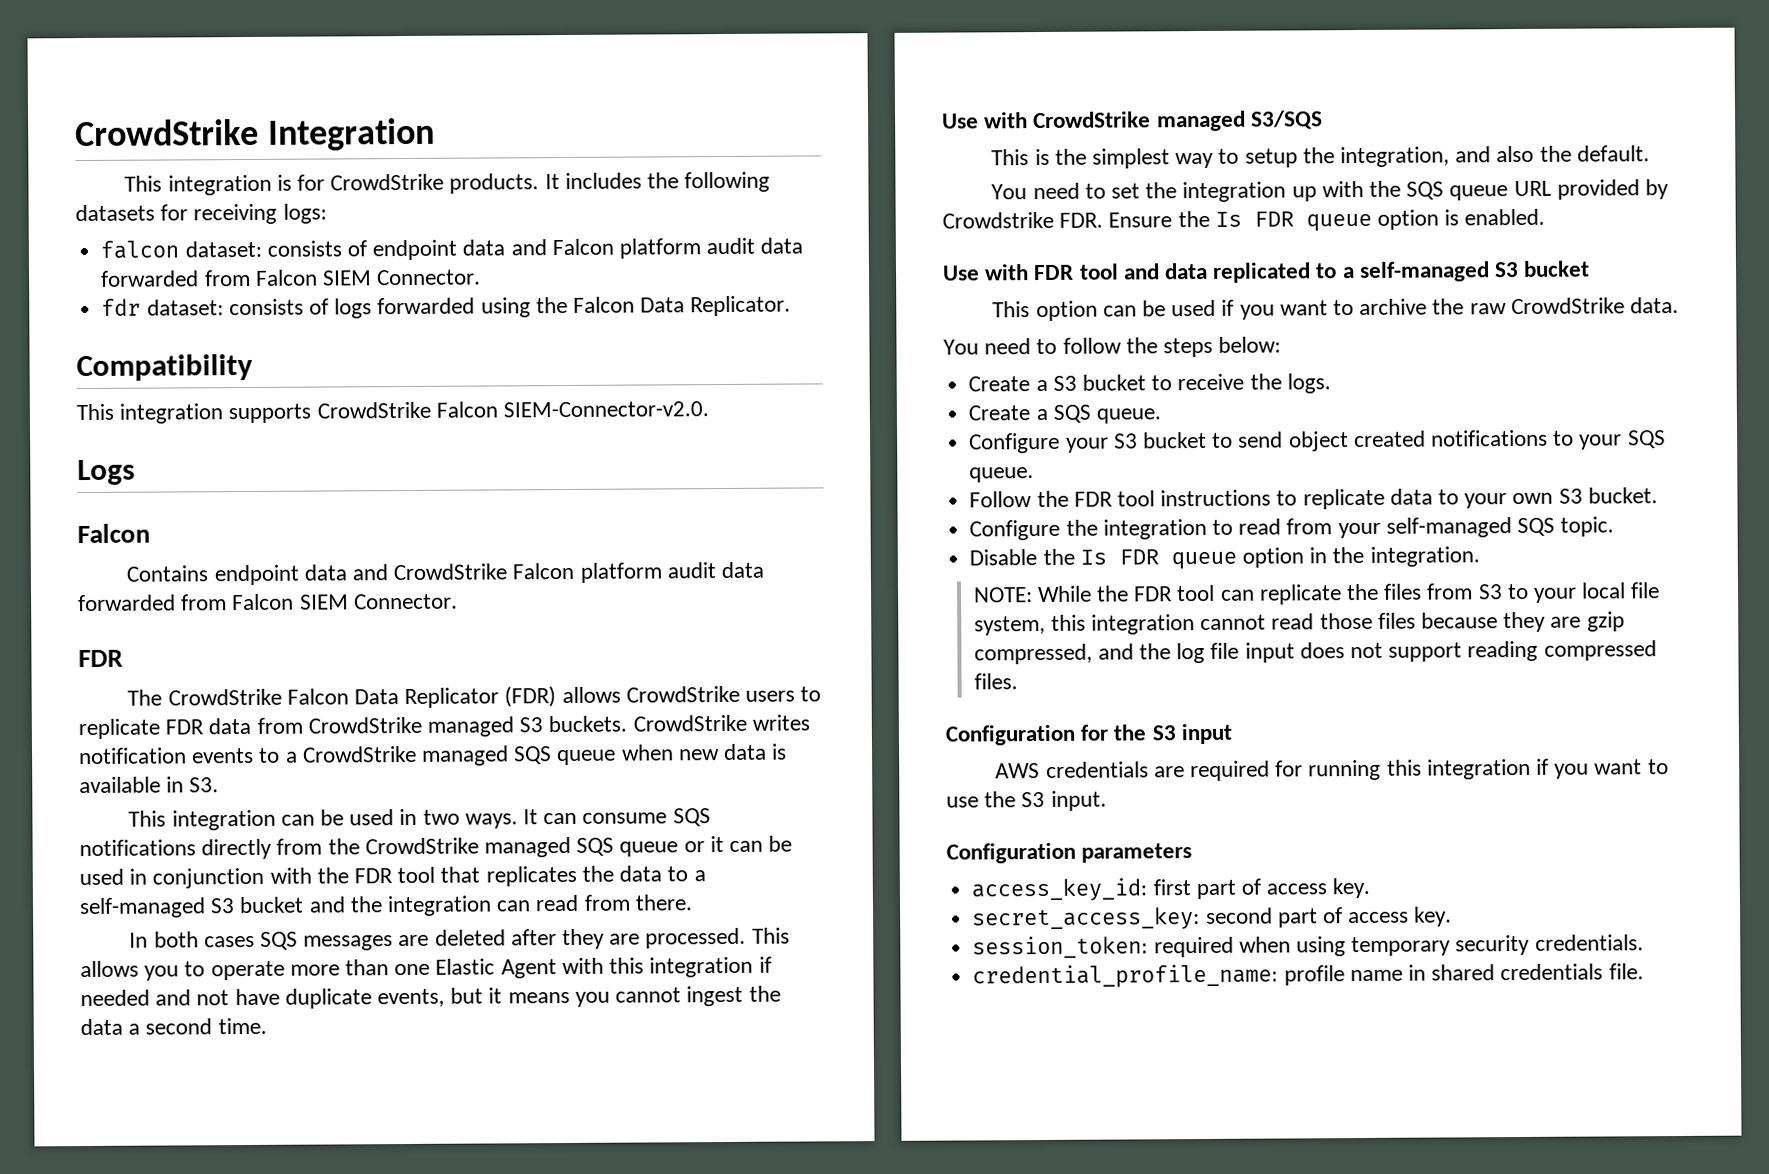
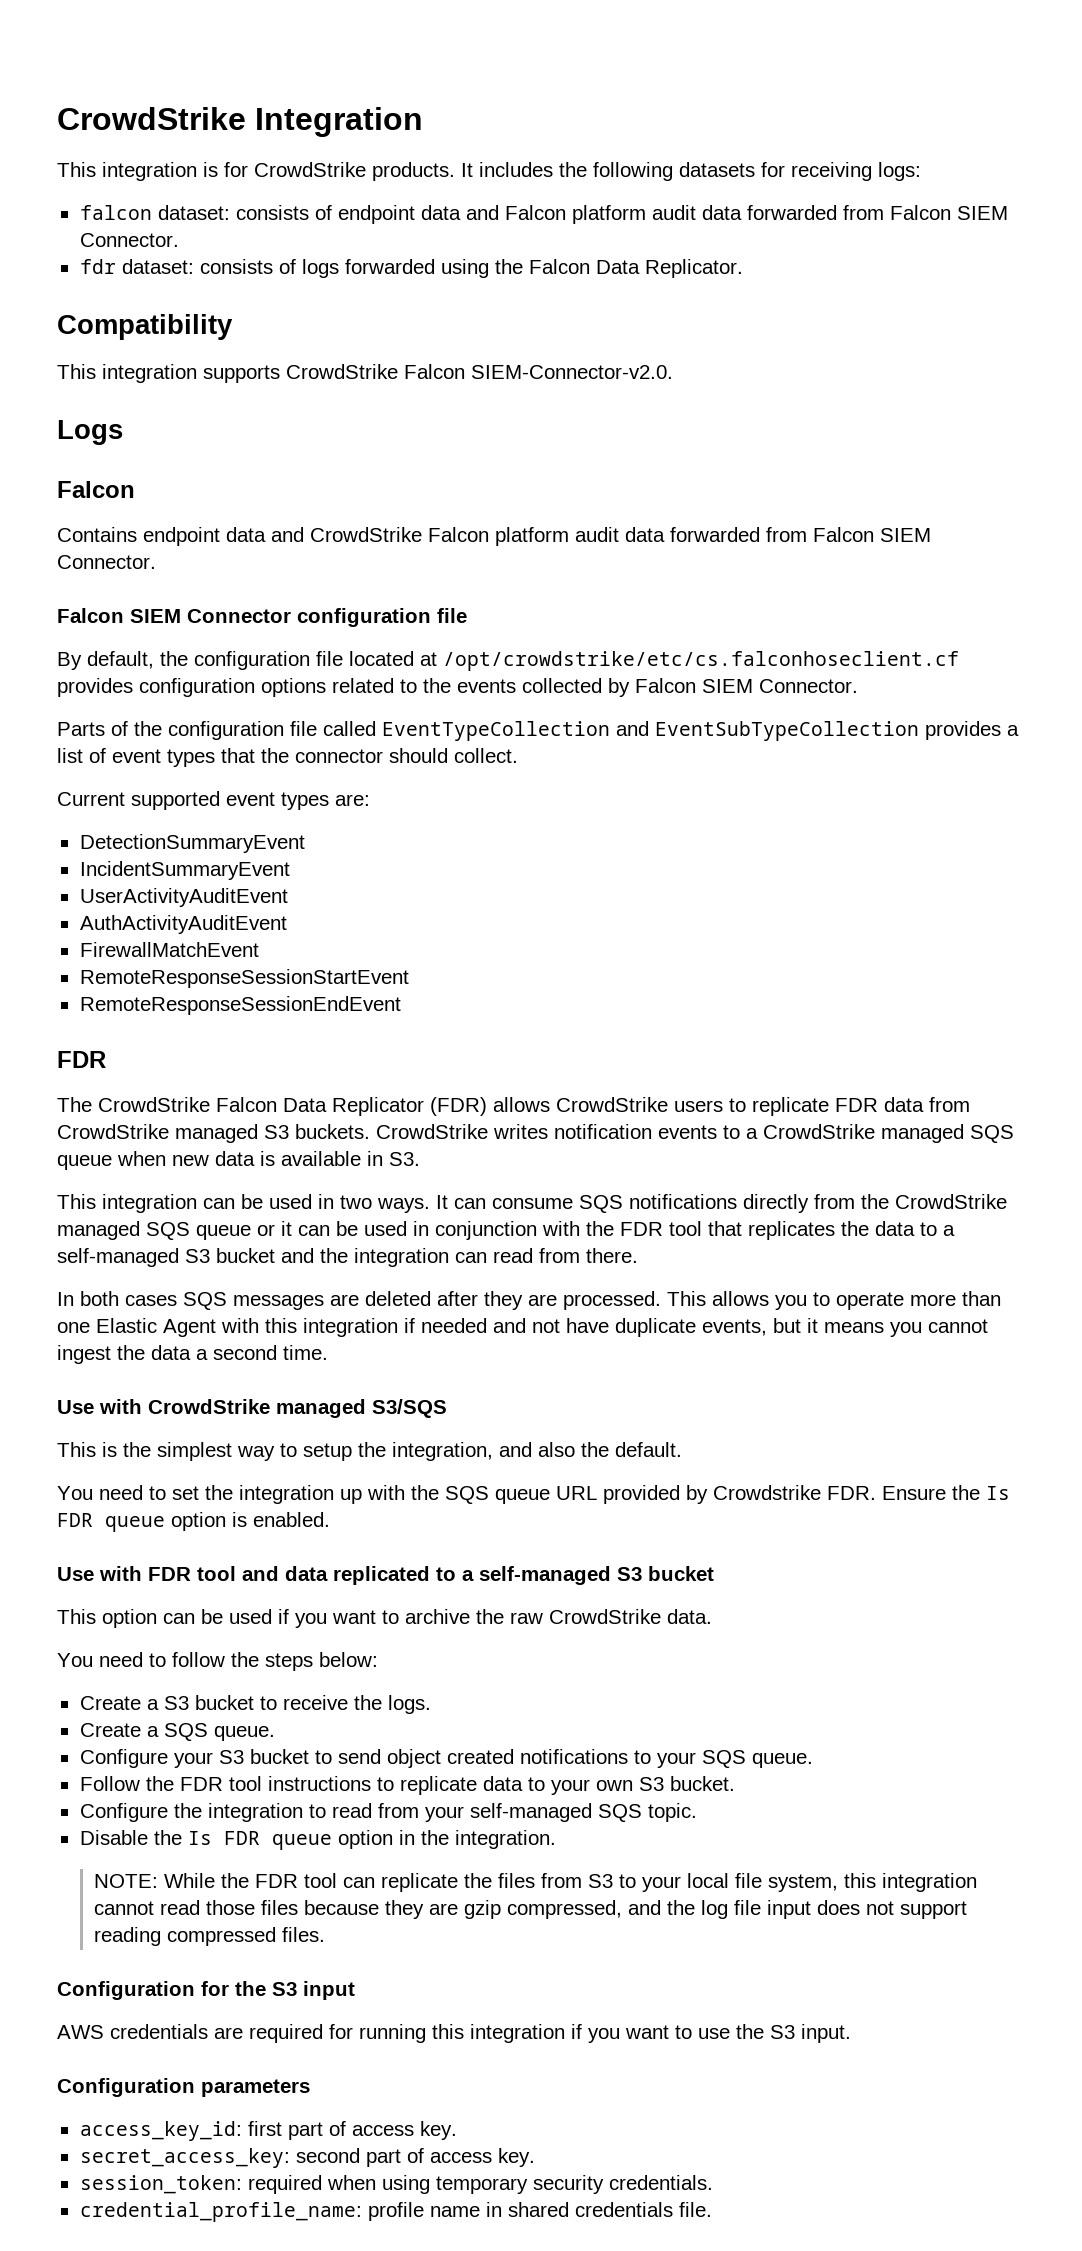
+ Falcon SIEM Connector configuration file
+ By default, the configuration file located at /opt/crowdstrike/etc/cs.falconhoseclient.cf provides configuration options related to the events collected by Falcon SIEM Connector.
+ Parts of the configuration file called EventTypeCollection and EventSubTypeCollection provides a list of event types that the connector should collect.
+ Current supported event types are:
+ DetectionSummaryEvent
+ IncidentSummaryEvent
+ UserActivityAuditEvent
+ AuthActivityAuditEvent
+ FirewallMatchEvent
+ RemoteResponseSessionStartEvent
+ RemoteResponseSessionEndEvent

